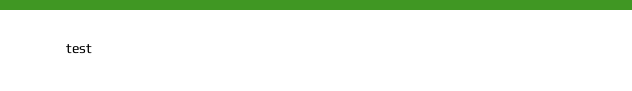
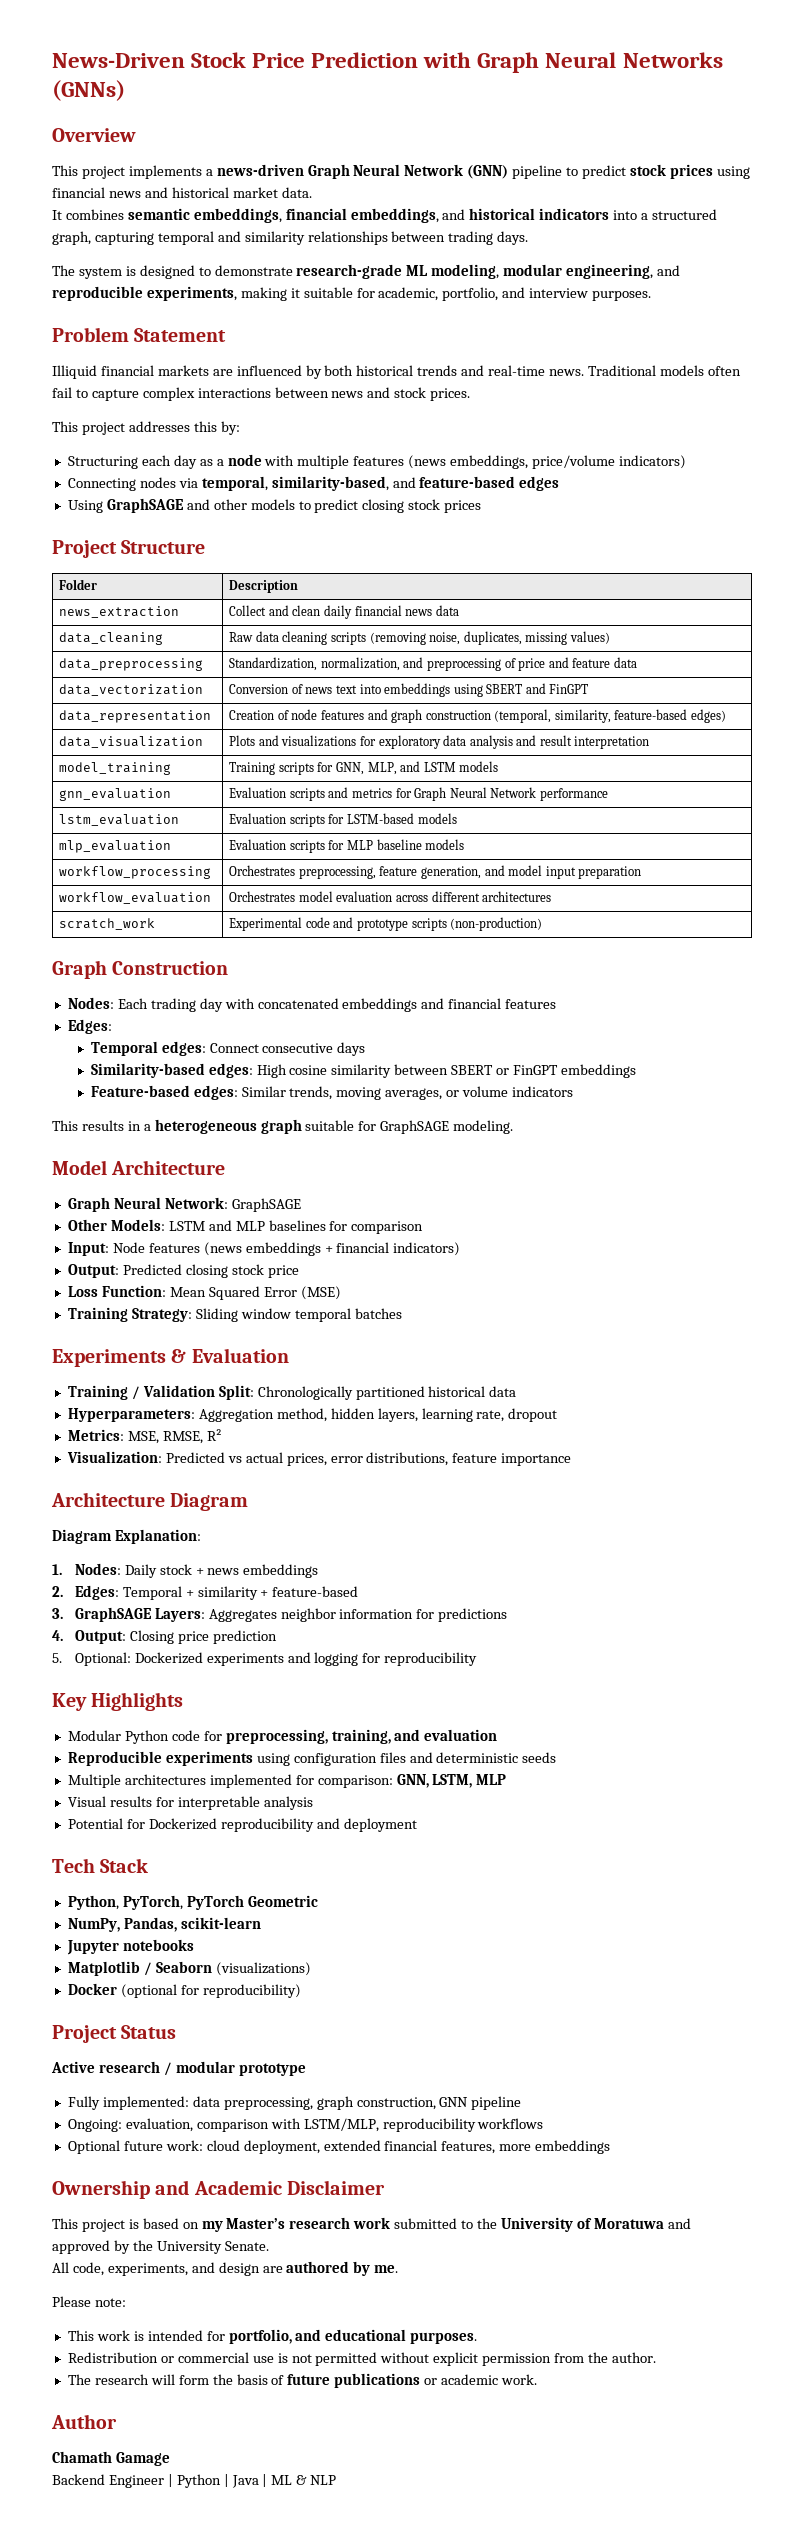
- test
+ News-Driven Stock Price Prediction with Graph Neural Networks (GNNs)
+ Overview
+ This project implements a news-driven Graph Neural Network (GNN) pipeline to predict stock prices using financial news and historical market data.
+ It combines semantic embeddings, financial embeddings, and historical indicators into a structured graph, capturing temporal and similarity relationships between trading days.
+ The system is designed to demonstrate research-grade ML modeling, modular engineering, and reproducible experiments, making it suitable for academic, portfolio, and interview purposes.
+ Problem Statement
+ Illiquid financial markets are influenced by both historical trends and real-time news. Traditional models often fail to capture complex interactions between news and stock prices.
+ This project addresses this by:
+ Structuring each day as a node with multiple features (news embeddings, price/volume indicators)
+ Connecting nodes via temporal, similarity-based, and feature-based edges
+ Using GraphSAGE and other models to predict closing stock prices
+ Project Structure
+ Folder | Description
+ news_extraction | Collect and clean daily financial news data
+ data_cleaning | Raw data cleaning scripts (removing noise, duplicates, missing values)
+ data_preprocessing | Standardization, normalization, and preprocessing of price and feature data
+ data_vectorization | Conversion of news text into embeddings using SBERT and FinGPT
+ data_representation | Creation of node features and graph construction (temporal, similarity, feature-based edges)
+ data_visualization | Plots and visualizations for exploratory data analysis and result interpretation
+ model_training | Training scripts for GNN, MLP, and LSTM models
+ gnn_evaluation | Evaluation scripts and metrics for Graph Neural Network performance
+ lstm_evaluation | Evaluation scripts for LSTM-based models
+ mlp_evaluation | Evaluation scripts for MLP baseline models
+ workflow_processing | Orchestrates preprocessing, feature generation, and model input preparation
+ workflow_evaluation | Orchestrates model evaluation across different architectures
+ scratch_work | Experimental code and prototype scripts (non-production)
+ Graph Construction
+ Nodes: Each trading day with concatenated embeddings and financial features
+ Edges:
+ Temporal edges: Connect consecutive days
+ Similarity-based edges: High cosine similarity between SBERT or FinGPT embeddings
+ Feature-based edges: Similar trends, moving averages, or volume indicators
+ This results in a heterogeneous graph suitable for GraphSAGE modeling.
+ Model Architecture
+ Graph Neural Network: GraphSAGE
+ Other Models: LSTM and MLP baselines for comparison
+ Input: Node features (news embeddings + financial indicators)
+ Output: Predicted closing stock price
+ Loss Function: Mean Squared Error (MSE)
+ Training Strategy: Sliding window temporal batches
+ Experiments & Evaluation
+ Training / Validation Split: Chronologically partitioned historical data
+ Hyperparameters: Aggregation method, hidden layers, learning rate, dropout
+ Metrics: MSE, RMSE, R²
+ Visualization: Predicted vs actual prices, error distributions, feature importance
+ Architecture Diagram
+ Diagram Explanation:
+ 1. Nodes: Daily stock + news embeddings
+ 2. Edges: Temporal + similarity + feature-based
+ 3. GraphSAGE Layers: Aggregates neighbor information for predictions
+ 4. Output: Closing price prediction
+ 5. Optional: Dockerized experiments and logging for reproducibility
+ Key Highlights
+ Modular Python code for preprocessing, training, and evaluation
+ Reproducible experiments using configuration files and deterministic seeds
+ Multiple architectures implemented for comparison: GNN, LSTM, MLP
+ Visual results for interpretable analysis
+ Potential for Dockerized reproducibility and deployment
+ Tech Stack
+ Python, PyTorch, PyTorch Geometric
+ NumPy, Pandas, scikit-learn
+ Jupyter notebooks
+ Matplotlib / Seaborn (visualizations)
+ Docker (optional for reproducibility)
+ Project Status
+ Active research / modular prototype
+ Fully implemented: data preprocessing, graph construction, GNN pipeline
+ Ongoing: evaluation, comparison with LSTM/MLP, reproducibility workflows
+ Optional future work: cloud deployment, extended financial features, more embeddings
+ Ownership and Academic Disclaimer
+ This project is based on my Master’s research work submitted to the University of Moratuwa and approved by the University Senate.
+ All code, experiments, and design are authored by me.
+ Please note:
+ This work is intended for portfolio, and educational purposes.
+ Redistribution or commercial use is not permitted without explicit permission from the author.
+ The research will form the basis of future publications or academic work.
+ Author
+ Chamath Gamage
+ Backend Engineer | Python | Java | ML & NLP

